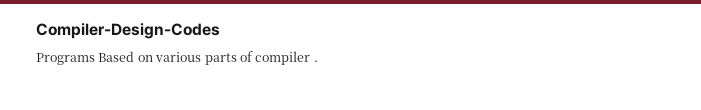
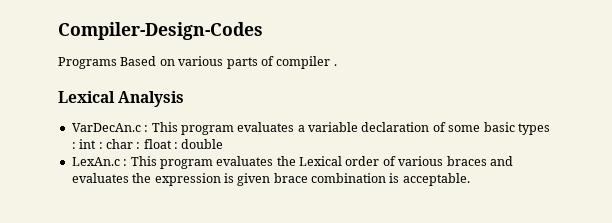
+ Lexical Analysis
+ VarDecAn.c : This program evaluates a variable declaration of some basic types : int : char : float : double
+ LexAn.c : This program evaluates the Lexical order of various braces and evaluates the expression is given brace combination is acceptable.

